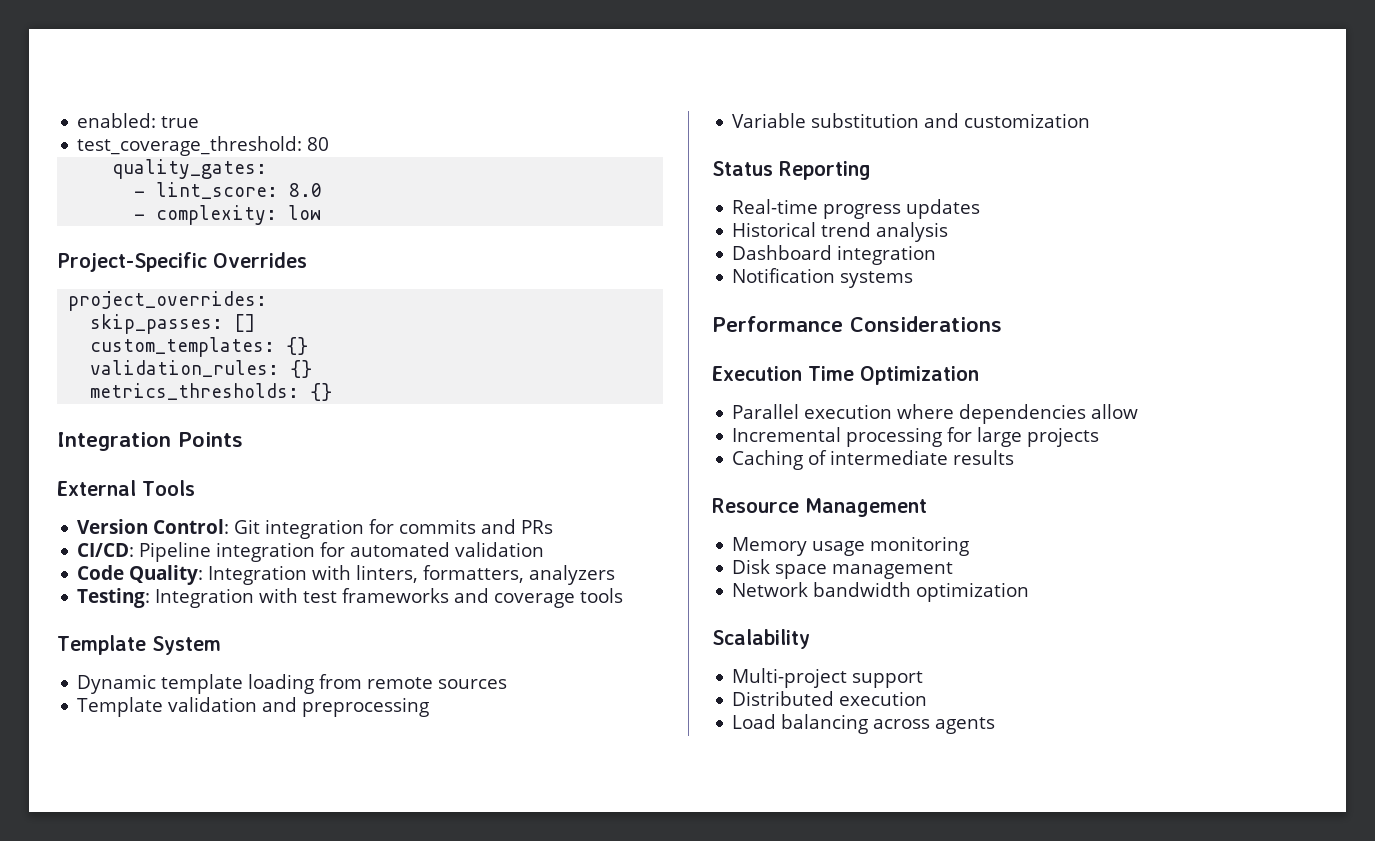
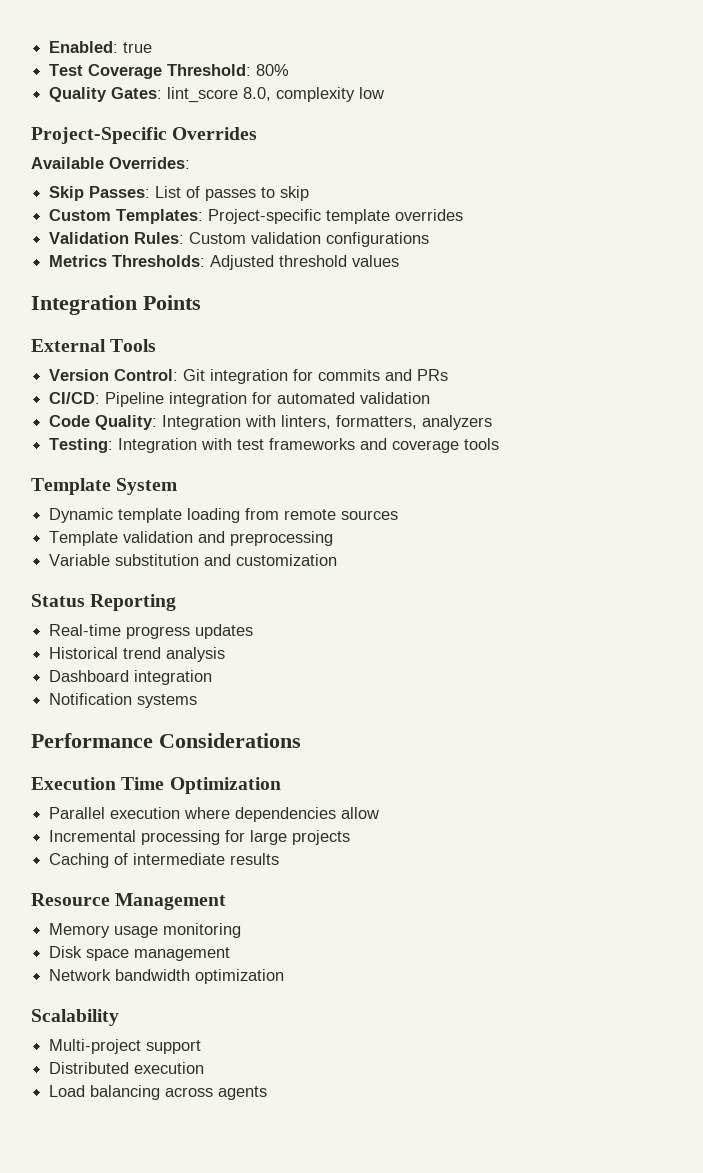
- enabled: true
+ Enabled: true
- test_coverage_threshold: 80
- quality_gates:
- - lint_score: 8.0
- - complexity: low
+ Test Coverage Threshold: 80%
+ Quality Gates: lint_score 8.0, complexity low
  Project-Specific Overrides
- project_overrides:
- skip_passes: []
- custom_templates: {}
- validation_rules: {}
- metrics_thresholds: {}
+ Available Overrides:
+ Skip Passes: List of passes to skip
+ Custom Templates: Project-specific template overrides
+ Validation Rules: Custom validation configurations
+ Metrics Thresholds: Adjusted threshold values

